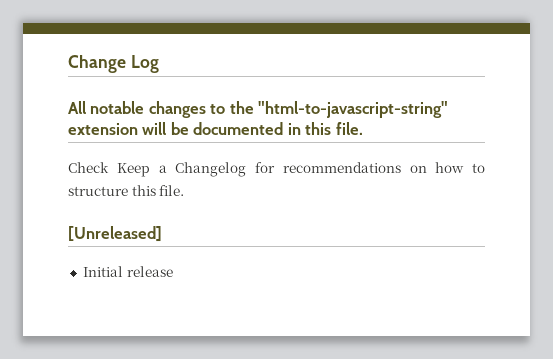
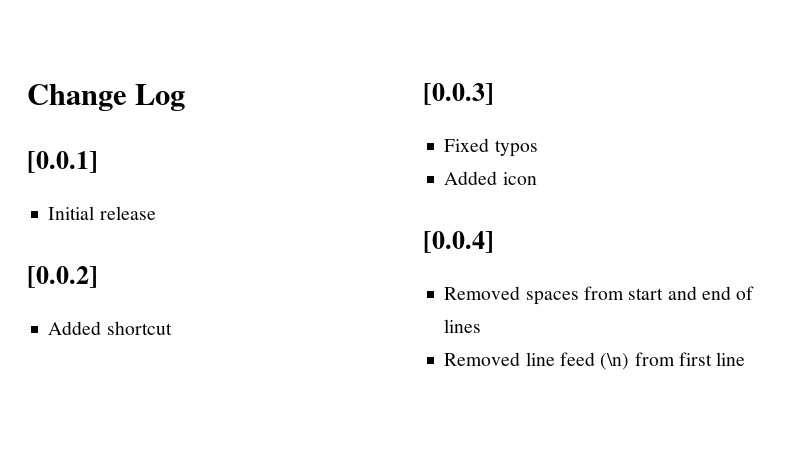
- All notable changes to the "html-to-javascript-string" extension will be documented in this file.
- Check Keep a Changelog for recommendations on how to structure this file.
- [Unreleased]
+ [0.0.1]
  Initial release
+ [0.0.2]
+ Added shortcut
+ [0.0.3]
+ Fixed typos
+ Added icon
+ [0.0.4]
+ Removed spaces from start and end of lines
+ Removed line feed (\n) from first line

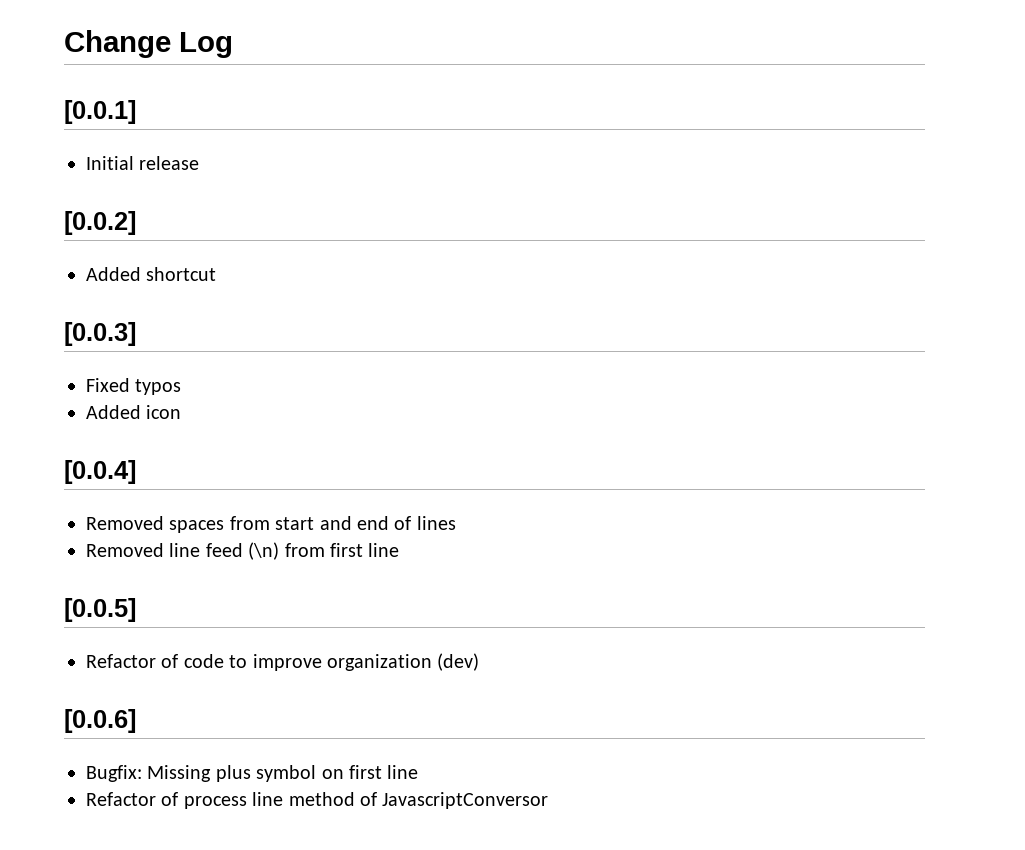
+ [0.0.5]
+ Refactor of code to improve organization (dev)
+ [0.0.6]
+ Bugfix: Missing plus symbol on first line
+ Refactor of process line method of JavascriptConversor

